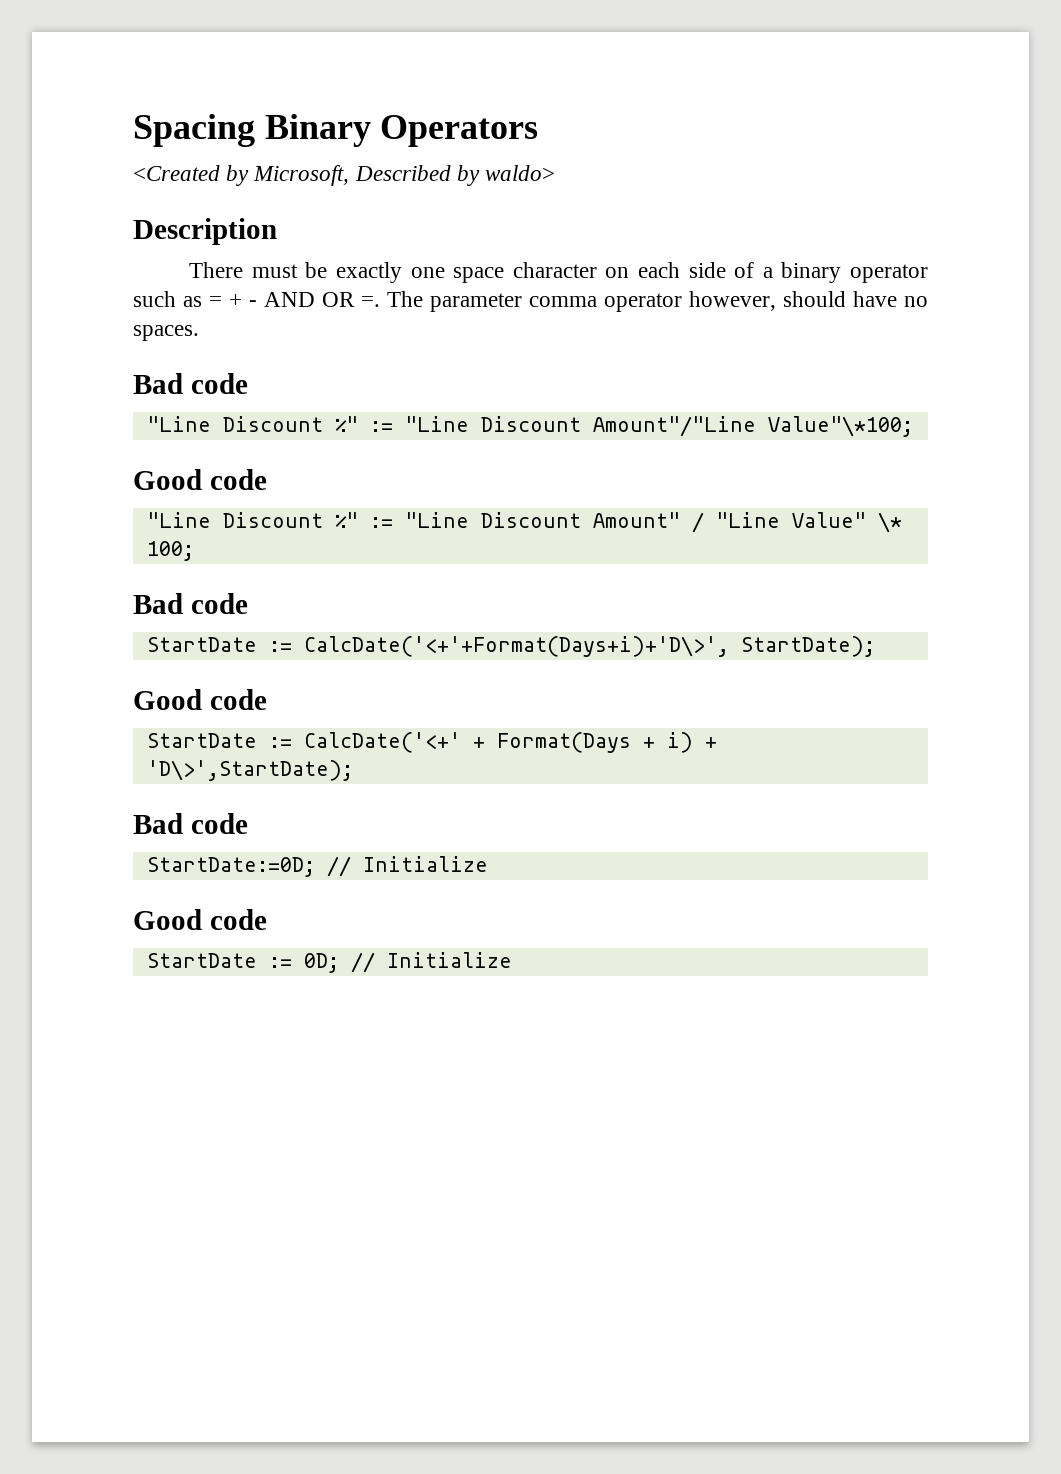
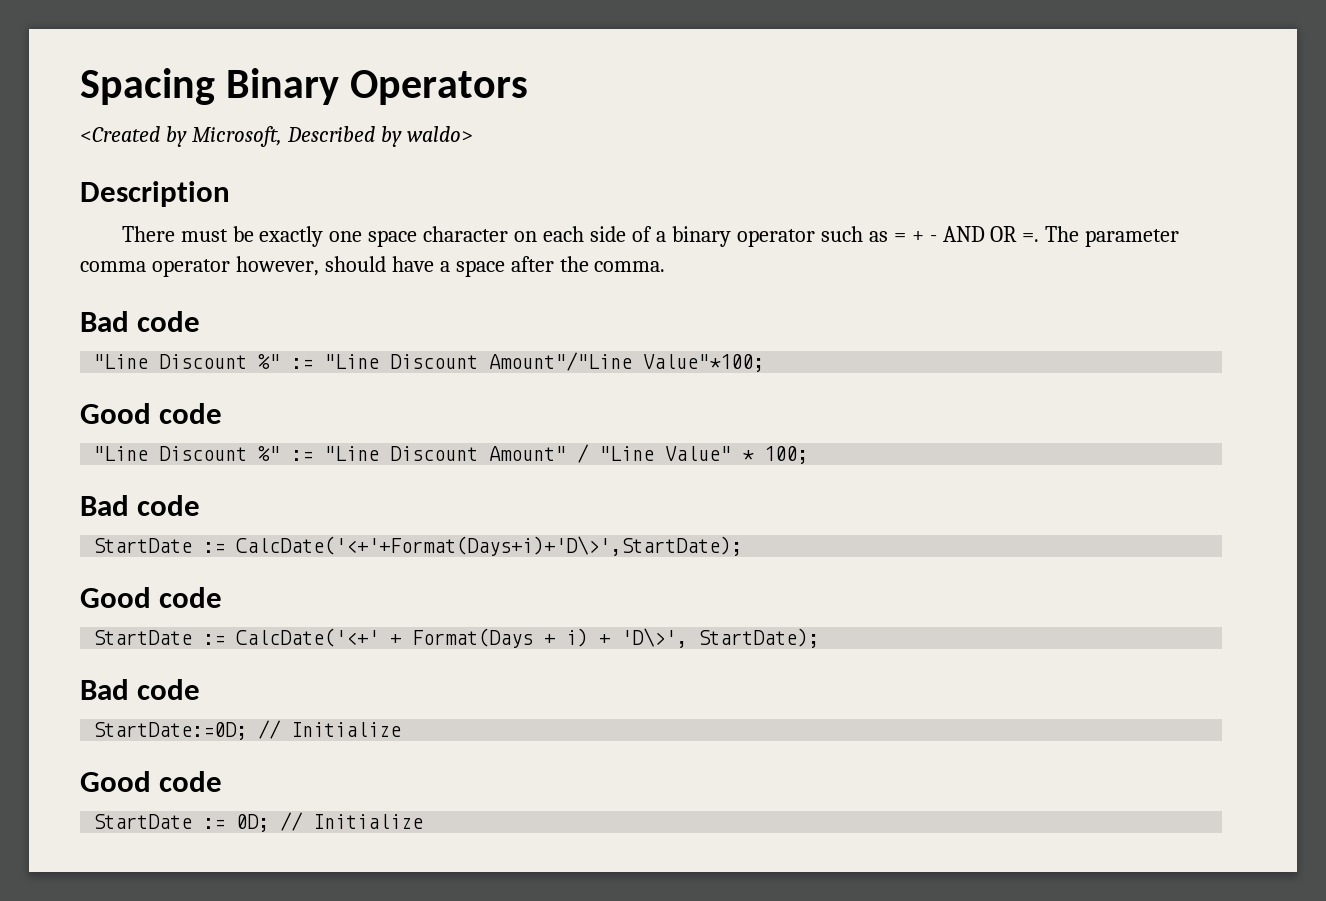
- The parameter comma operator however, should have no spaces.
+ The parameter comma operator however, should have a space after the comma.
- "Line Discount %" := "Line Discount Amount"/"Line Value"\*100;
+ "Line Discount %" := "Line Discount Amount"/"Line Value"*100;
- "Line Discount %" := "Line Discount Amount" / "Line Value" \* 100;
+ "Line Discount %" := "Line Discount Amount" / "Line Value" * 100;
- StartDate := CalcDate('<+'+Format(Days+i)+'D\>', StartDate);
+ StartDate := CalcDate('<+'+Format(Days+i)+'D\>',StartDate);
- StartDate := CalcDate('<+' + Format(Days + i) + 'D\>',StartDate);
+ StartDate := CalcDate('<+' + Format(Days + i) + 'D\>', StartDate);

